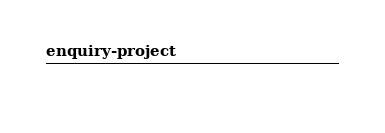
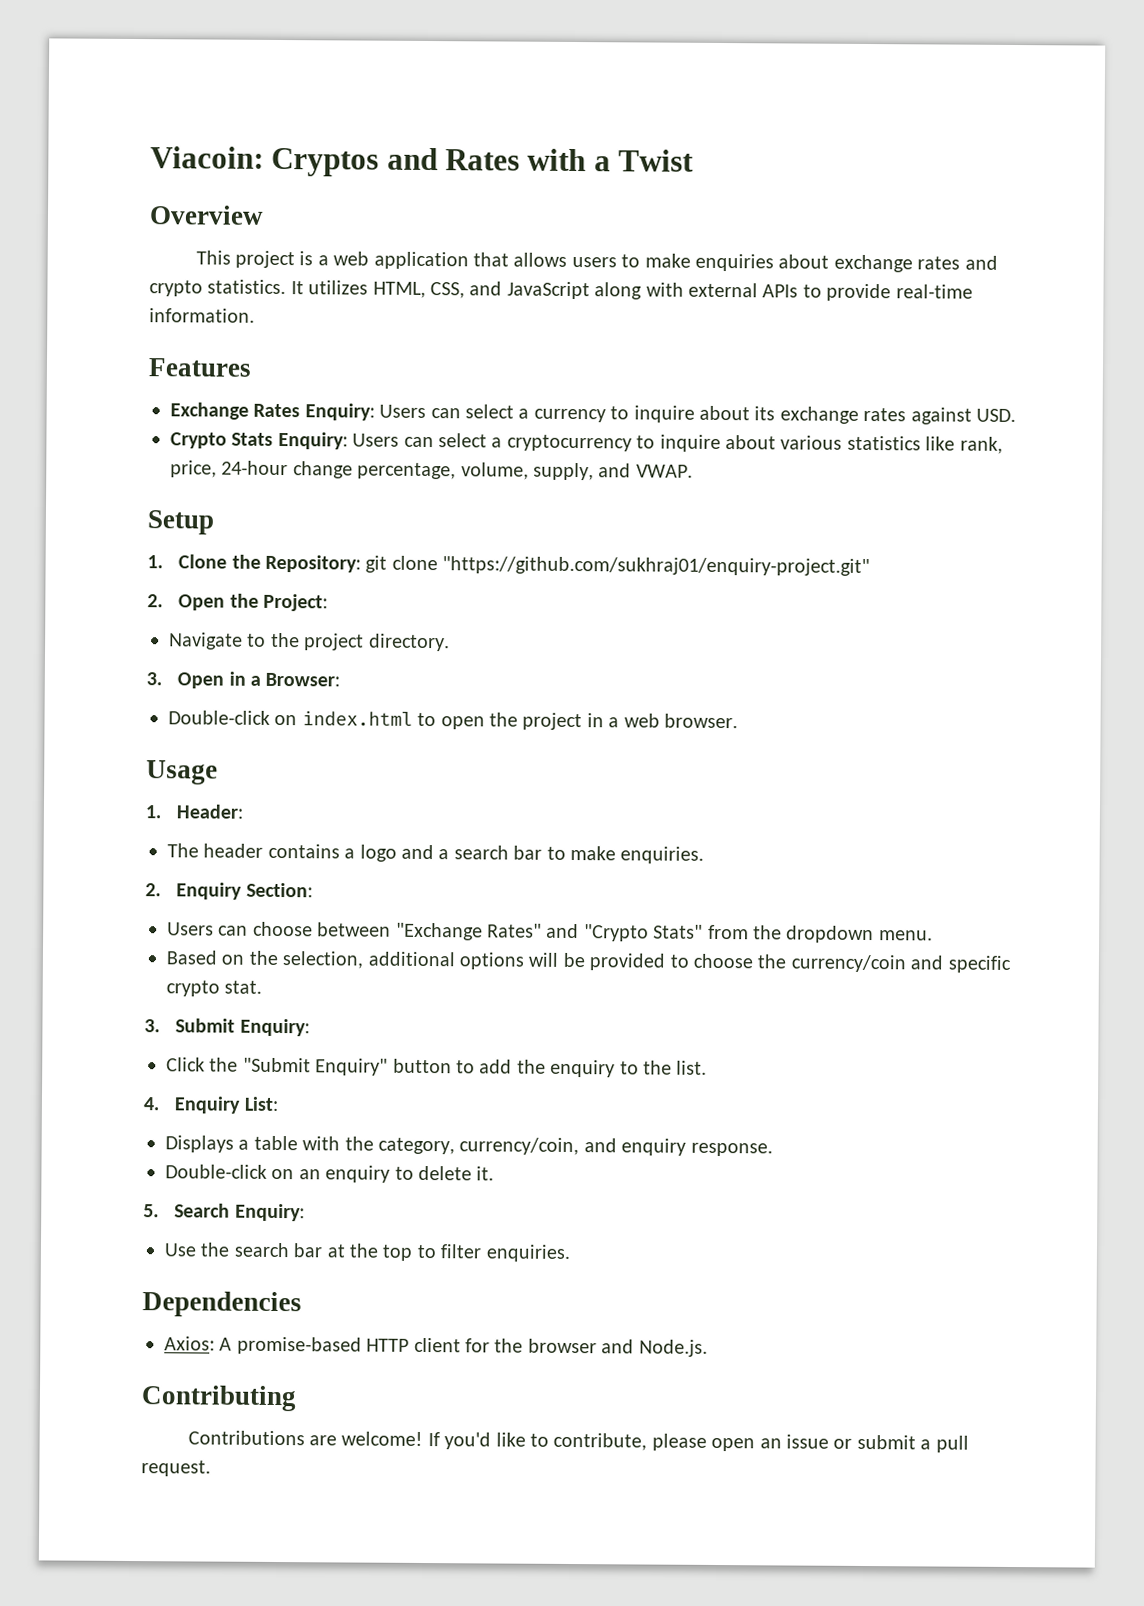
- enquiry-project
+ Viacoin: Cryptos and Rates with a Twist
+ Overview
+ This project is a web application that allows users to make enquiries about exchange rates and crypto statistics. It utilizes HTML, CSS, and JavaScript along with external APIs to provide real-time information.
+ Features
+ Exchange Rates Enquiry: Users can select a currency to inquire about its exchange rates against USD.
+ Crypto Stats Enquiry: Users can select a cryptocurrency to inquire about various statistics like rank, price, 24-hour change percentage, volume, supply, and VWAP.
+ Setup
+ 1. Clone the Repository: git clone "https://github.com/sukhraj01/enquiry-project.git"
+ 2. Open the Project:
+ Navigate to the project directory.
+ 3. Open in a Browser:
+ Double-click on index.html to open the project in a web browser.
+ Usage
+ 1. Header:
+ The header contains a logo and a search bar to make enquiries.
+ 2. Enquiry Section:
+ Users can choose between "Exchange Rates" and "Crypto Stats" from the dropdown menu.
+ Based on the selection, additional options will be provided to choose the currency/coin and specific crypto stat.
+ 3. Submit Enquiry:
+ Click the "Submit Enquiry" button to add the enquiry to the list.
+ 4. Enquiry List:
+ Displays a table with the category, currency/coin, and enquiry response.
+ Double-click on an enquiry to delete it.
+ 5. Search Enquiry:
+ Use the search bar at the top to filter enquiries.
+ Dependencies
+ Axios: A promise-based HTTP client for the browser and Node.js.
+ Contributing
+ Contributions are welcome! If you'd like to contribute, please open an issue or submit a pull request.

